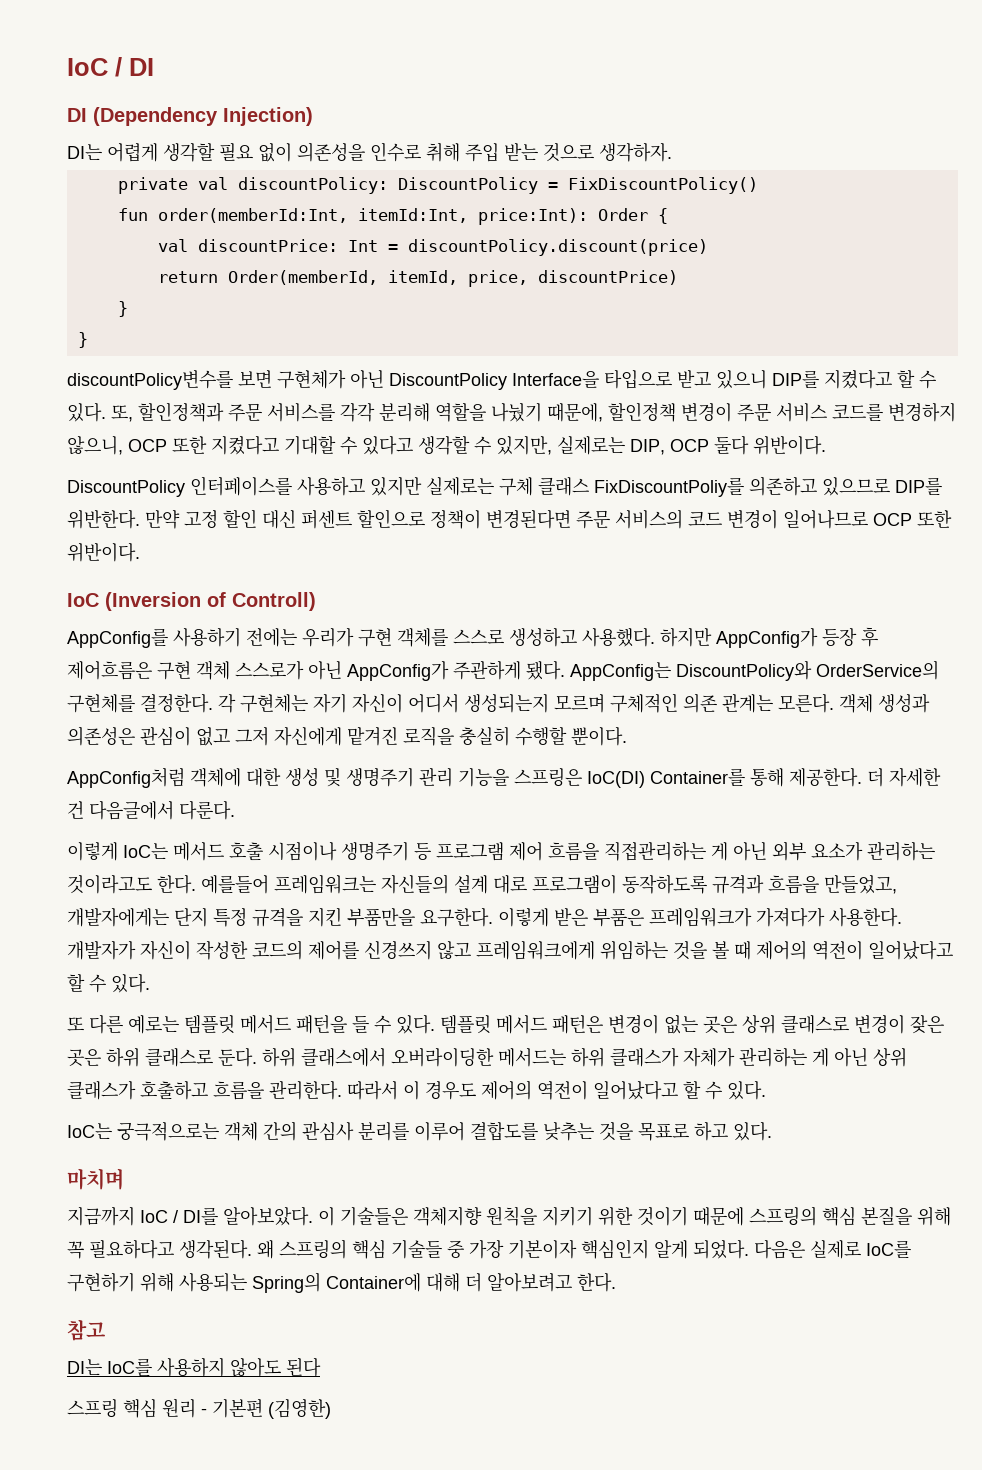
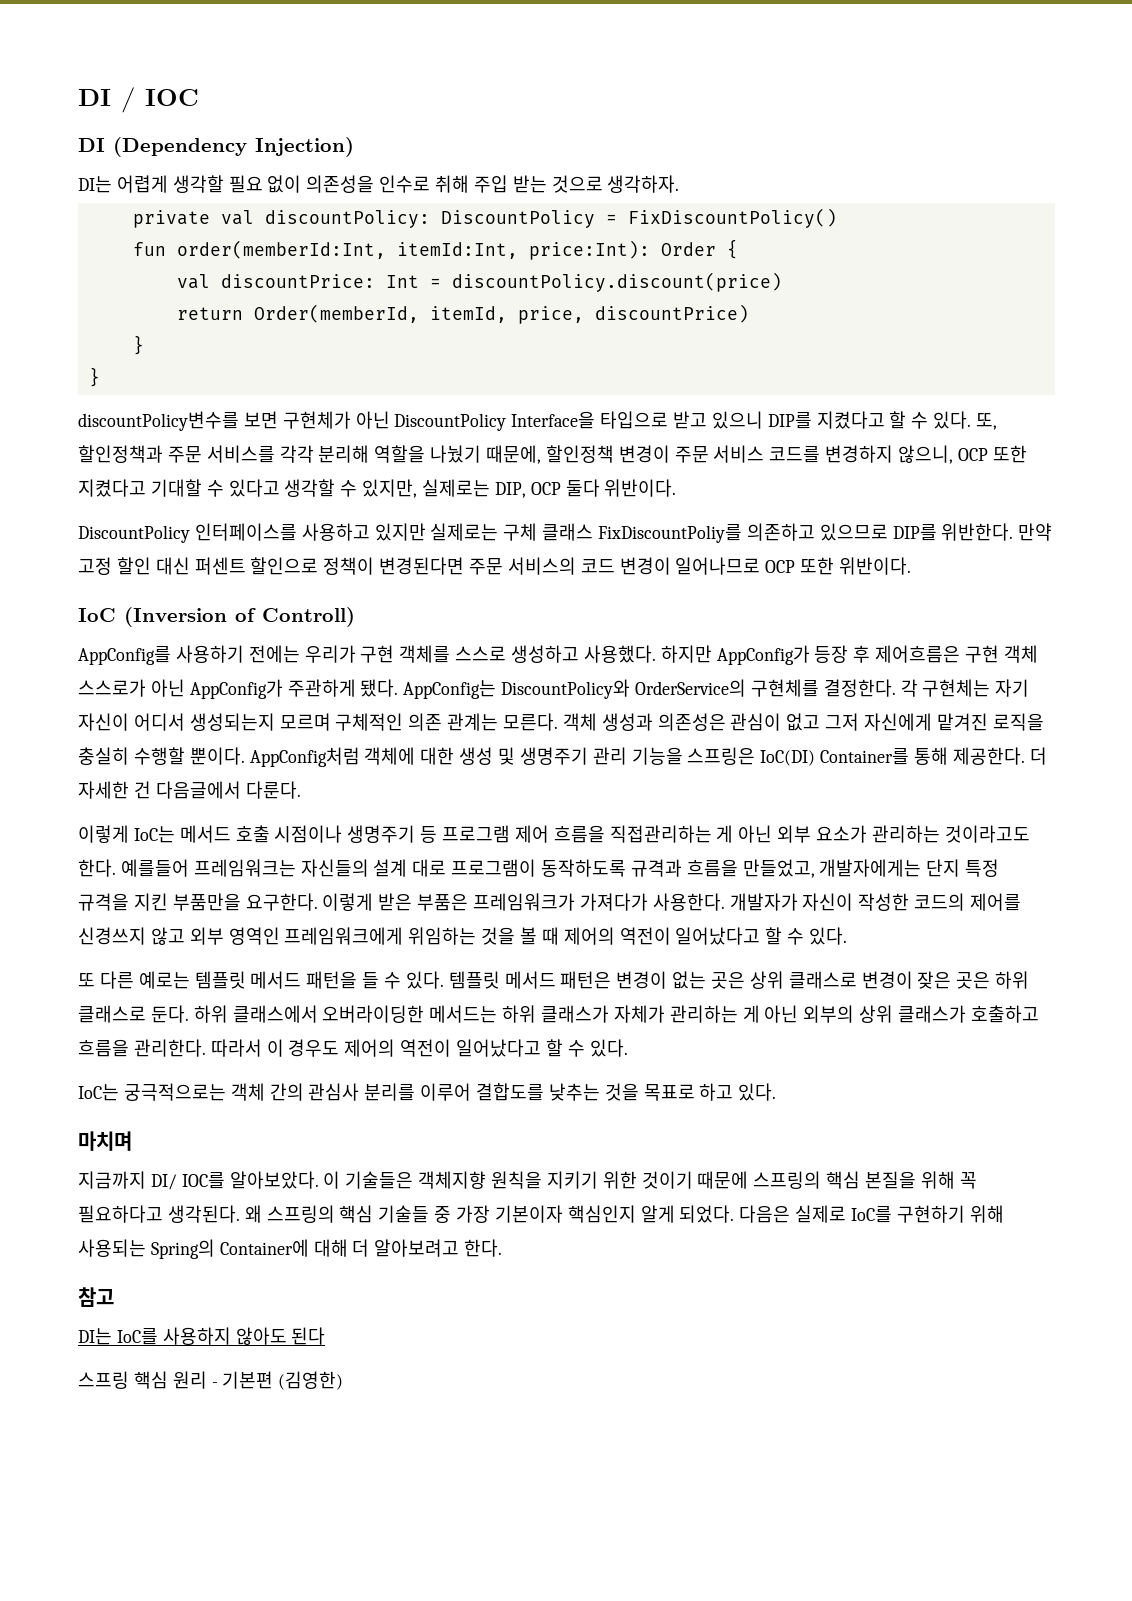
- IoC / DI
+ DI / IOC
- 객체 생성과 의존성은 관심이 없고 그저 자신에게 맡겨진 로직을 충실히 수행할 뿐이다.
- AppConfig처럼 객체에 대한 생성 및 생명주기 관리 기능을 스프링은 IoC(DI) Container를 통해 제공한다.
+ 객체 생성과 의존성은 관심이 없고 그저 자신에게 맡겨진 로직을 충실히 수행할 뿐이다. AppConfig처럼 객체에 대한 생성 및 생명주기 관리 기능을 스프링은 IoC(DI) Container를 통해 제공한다.
- 개발자가 자신이 작성한 코드의 제어를 신경쓰지 않고 프레임워크에게 위임하는 것을 볼 때 제어의 역전이 일어났다고 할 수 있다.
+ 개발자가 자신이 작성한 코드의 제어를 신경쓰지 않고 외부 영역인 프레임워크에게 위임하는 것을 볼 때 제어의 역전이 일어났다고 할 수 있다.
- 하위 클래스에서 오버라이딩한 메서드는 하위 클래스가 자체가 관리하는 게 아닌 상위 클래스가 호출하고 흐름을 관리한다.
+ 하위 클래스에서 오버라이딩한 메서드는 하위 클래스가 자체가 관리하는 게 아닌 외부의 상위 클래스가 호출하고 흐름을 관리한다.
- 지금까지 IoC / DI를 알아보았다.
+ 지금까지 DI/ IOC를 알아보았다.

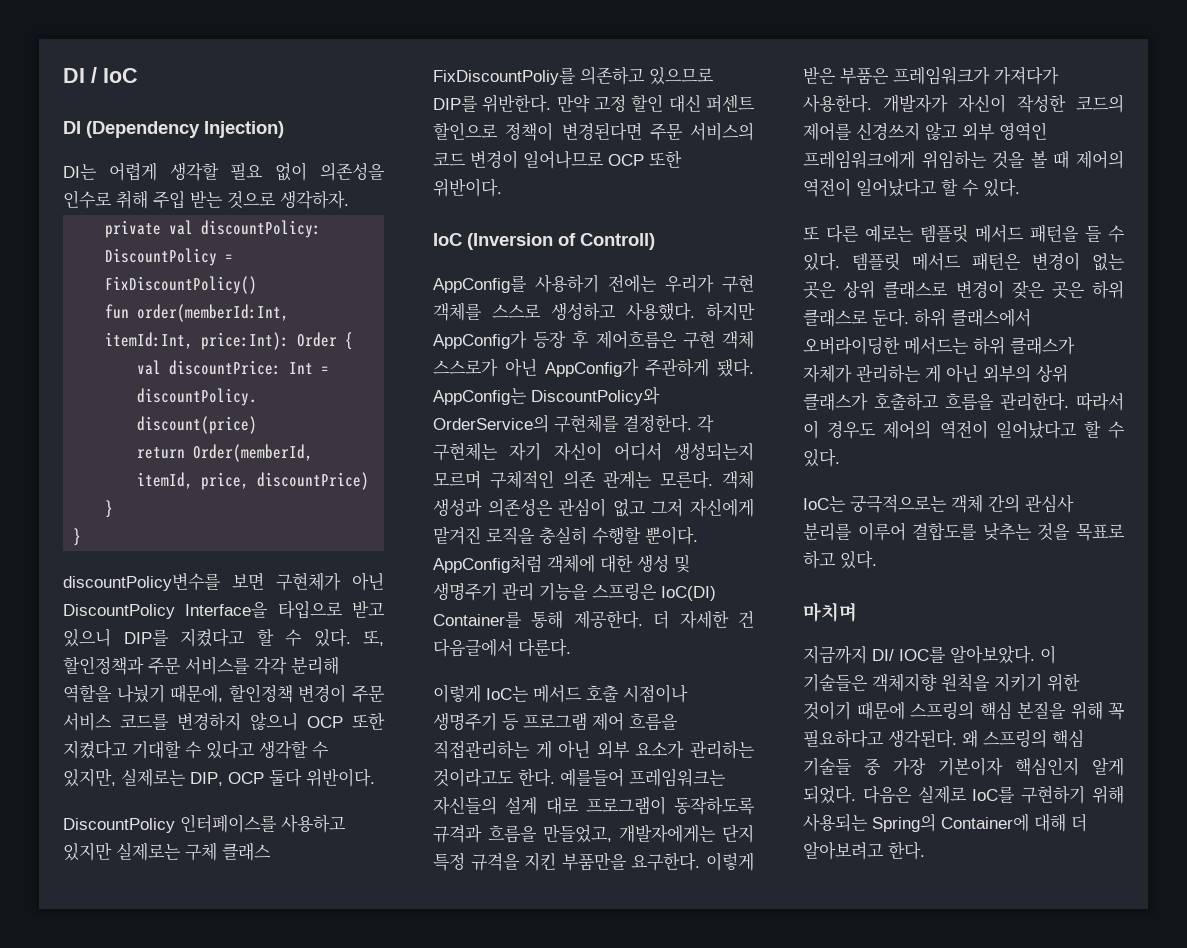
- DI / IOC
+ DI / IoC
- 또, 할인정책과 주문 서비스를 각각 분리해 역할을 나눴기 때문에, 할인정책 변경이 주문 서비스 코드를 변경하지 않으니, OCP 또한 지켰다고 기대할 수 있다고 생각할 수 있지만, 실제로는 DIP, OCP 둘다 위반이다.
+ 또, 할인정책과 주문 서비스를 각각 분리해 역할을 나눴기 때문에, 할인정책 변경이 주문 서비스 코드를 변경하지 않으니 OCP 또한 지켰다고 기대할 수 있다고 생각할 수 있지만, 실제로는 DIP, OCP 둘다 위반이다.
- 참고
- DI는 IoC를 사용하지 않아도 된다
- 스프링 핵심 원리 - 기본편 (김영한)

